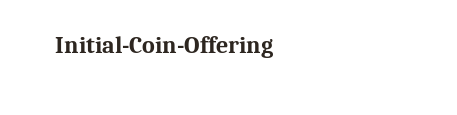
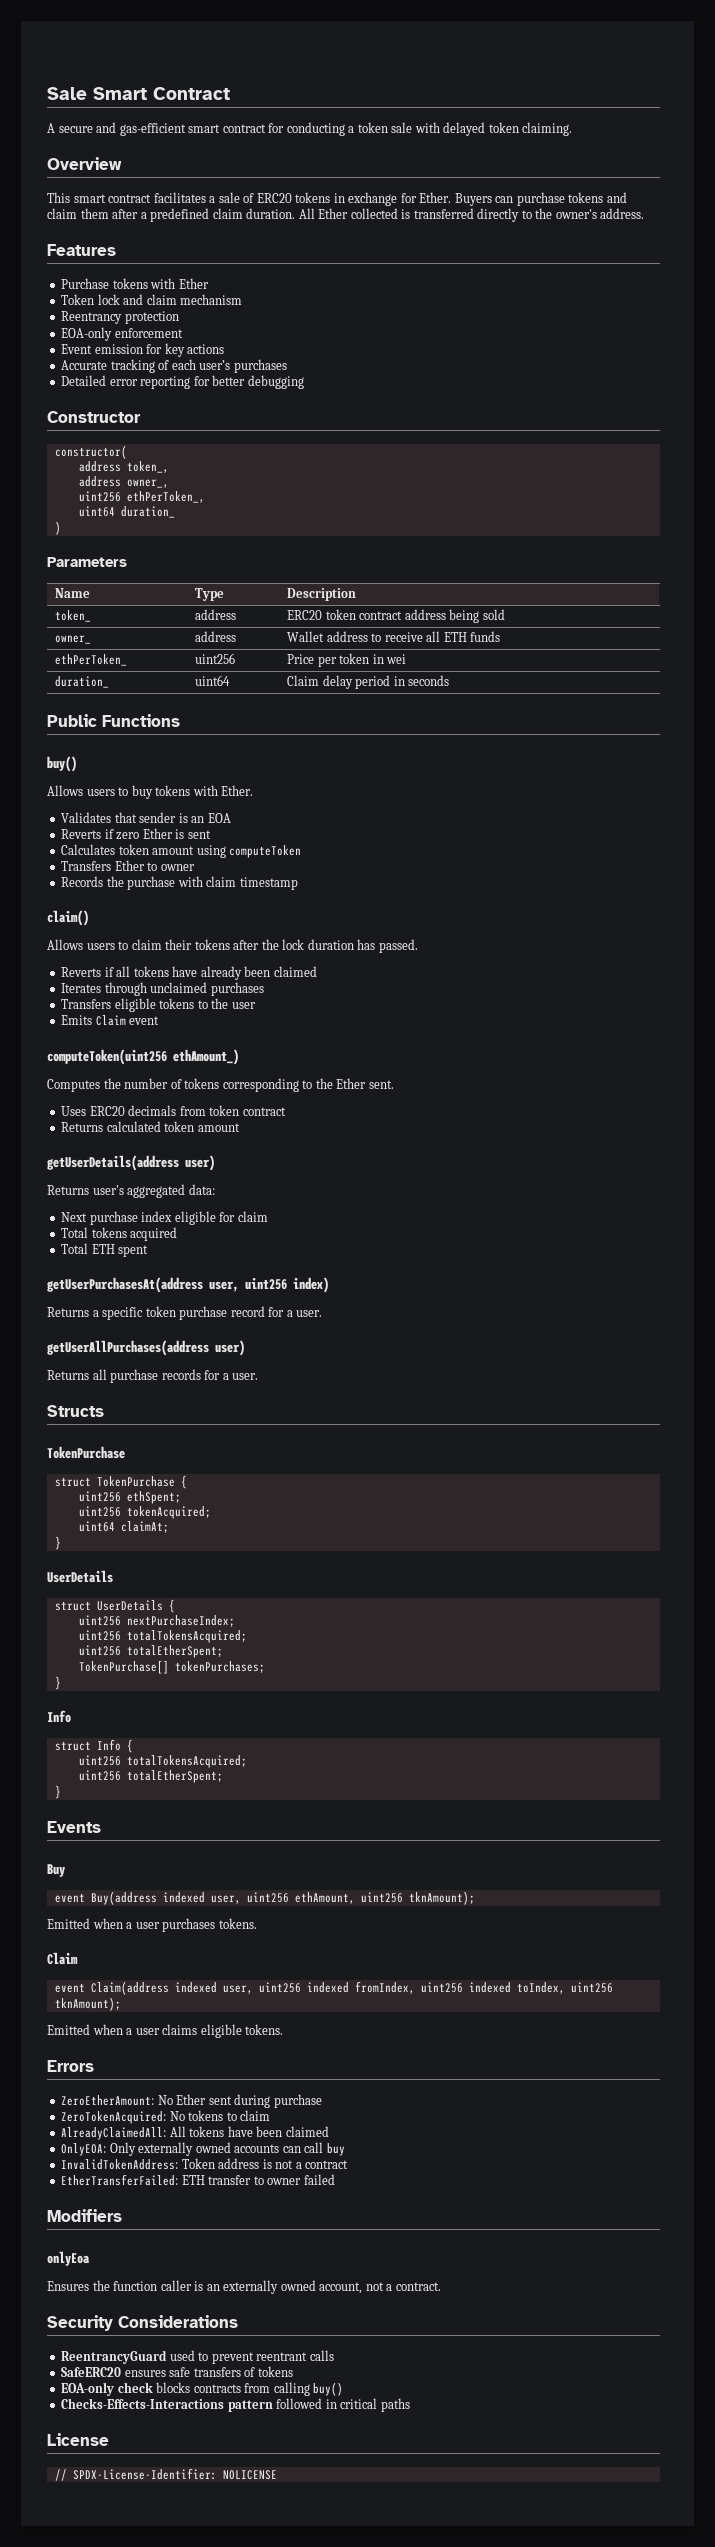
- Initial-Coin-Offering
+ Sale Smart Contract
+ A secure and gas-efficient smart contract for conducting a token sale with delayed token claiming.
+ Overview
+ This smart contract facilitates a sale of ERC20 tokens in exchange for Ether. Buyers can purchase tokens and claim them after a predefined claim duration. All Ether collected is transferred directly to the owner's address.
+ Features
+ Purchase tokens with Ether
+ Token lock and claim mechanism
+ Reentrancy protection
+ EOA-only enforcement
+ Event emission for key actions
+ Accurate tracking of each user’s purchases
+ Detailed error reporting for better debugging
+ Constructor
+ constructor(
+ address token_,
+ address owner_,
+ uint256 ethPerToken_,
+ uint64 duration_
+ )
+ Parameters
+ Name | Type | Description
+ token_ | address | ERC20 token contract address being sold
+ owner_ | address | Wallet address to receive all ETH funds
+ ethPerToken_ | uint256 | Price per token in wei
+ duration_ | uint64 | Claim delay period in seconds
+ Public Functions
+ buy()
+ Allows users to buy tokens with Ether.
+ Validates that sender is an EOA
+ Reverts if zero Ether is sent
+ Calculates token amount using computeToken
+ Transfers Ether to owner
+ Records the purchase with claim timestamp
+ claim()
+ Allows users to claim their tokens after the lock duration has passed.
+ Reverts if all tokens have already been claimed
+ Iterates through unclaimed purchases
+ Transfers eligible tokens to the user
+ Emits Claim event
+ computeToken(uint256 ethAmount_)
+ Computes the number of tokens corresponding to the Ether sent.
+ Uses ERC20 decimals from token contract
+ Returns calculated token amount
+ getUserDetails(address user)
+ Returns user's aggregated data:
+ Next purchase index eligible for claim
+ Total tokens acquired
+ Total ETH spent
+ getUserPurchasesAt(address user, uint256 index)
+ Returns a specific token purchase record for a user.
+ getUserAllPurchases(address user)
+ Returns all purchase records for a user.
+ Structs
+ TokenPurchase
+ struct TokenPurchase {
+ uint256 ethSpent;
+ uint256 tokenAcquired;
+ uint64 claimAt;
+ }
+ UserDetails
+ struct UserDetails {
+ uint256 nextPurchaseIndex;
+ uint256 totalTokensAcquired;
+ uint256 totalEtherSpent;
+ TokenPurchase[] tokenPurchases;
+ }
+ Info
+ struct Info {
+ uint256 totalTokensAcquired;
+ uint256 totalEtherSpent;
+ }
+ Events
+ Buy
+ event Buy(address indexed user, uint256 ethAmount, uint256 tknAmount);
+ Emitted when a user purchases tokens.
+ Claim
+ event Claim(address indexed user, uint256 indexed fromIndex, uint256 indexed toIndex, uint256 tknAmount);
+ Emitted when a user claims eligible tokens.
+ Errors
+ ZeroEtherAmount: No Ether sent during purchase
+ ZeroTokenAcquired: No tokens to claim
+ AlreadyClaimedAll: All tokens have been claimed
+ OnlyEOA: Only externally owned accounts can call buy
+ InvalidTokenAddress: Token address is not a contract
+ EtherTransferFailed: ETH transfer to owner failed
+ Modifiers
+ onlyEoa
+ Ensures the function caller is an externally owned account, not a contract.
+ Security Considerations
+ ReentrancyGuard used to prevent reentrant calls
+ SafeERC20 ensures safe transfers of tokens
+ EOA-only check blocks contracts from calling buy()
+ Checks-Effects-Interactions pattern followed in critical paths
+ License
+ // SPDX-License-Identifier: NOLICENSE

